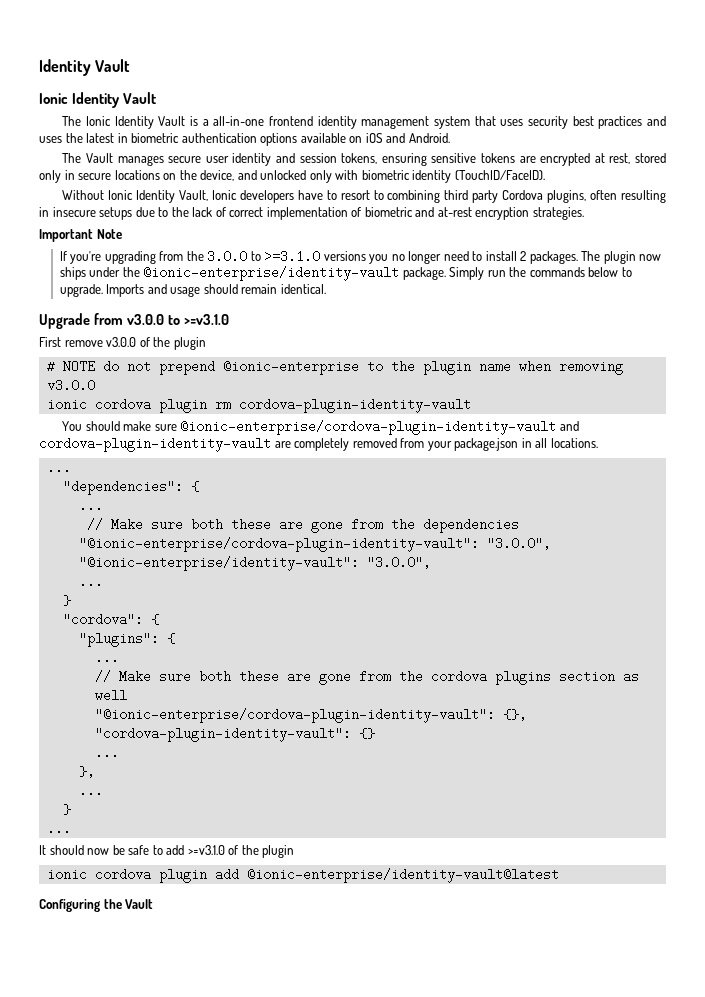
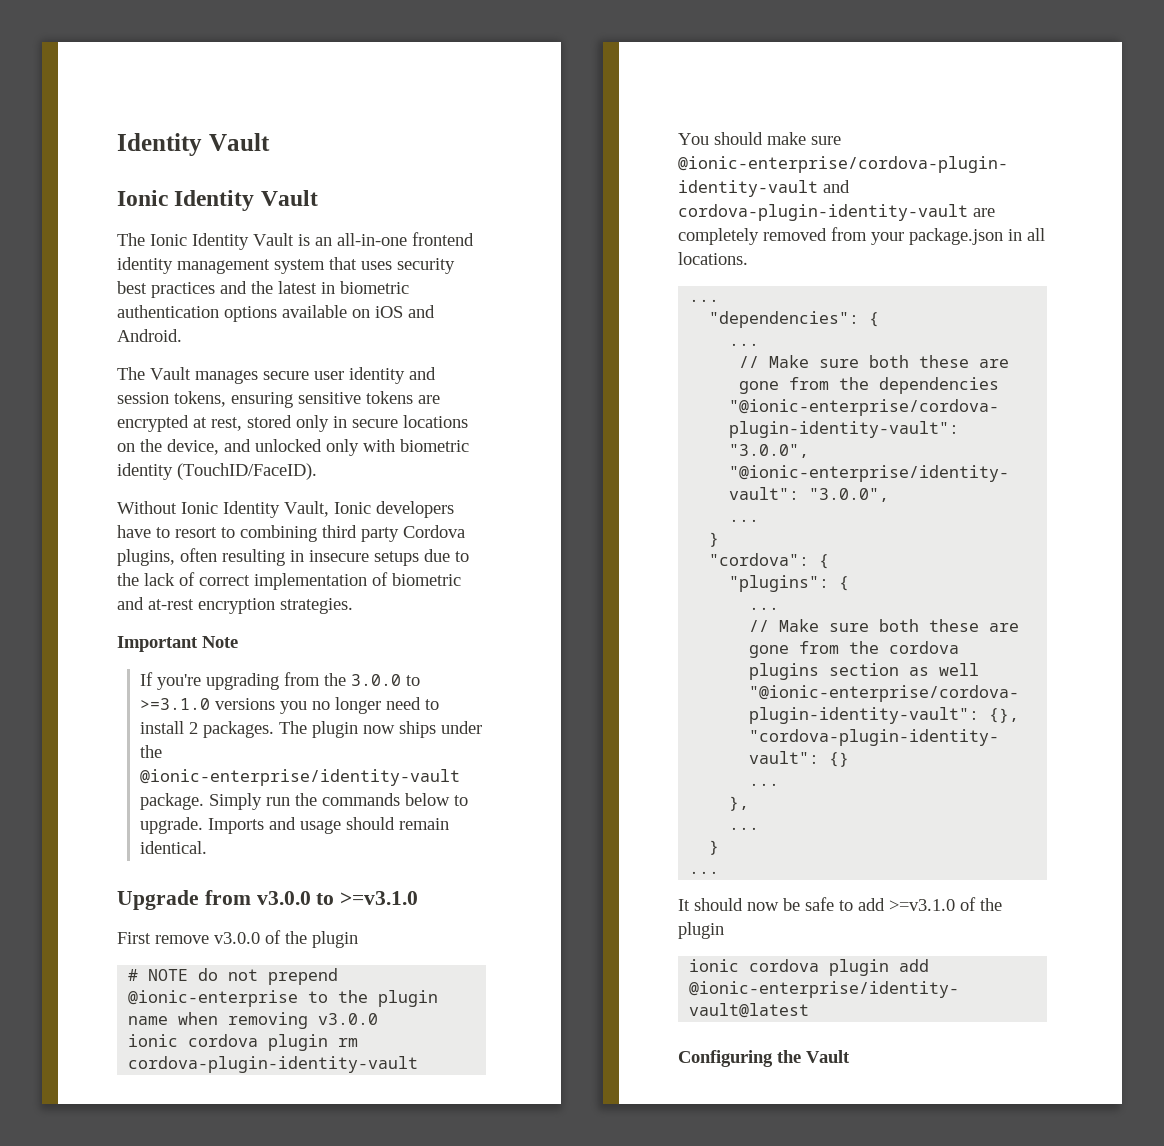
- The Ionic Identity Vault is a all-in-one frontend identity management system that uses security best practices and uses the latest in biometric authentication options available on iOS and Android.
+ The Ionic Identity Vault is an all-in-one frontend identity management system that uses security best practices and the latest in biometric authentication options available on iOS and Android.

